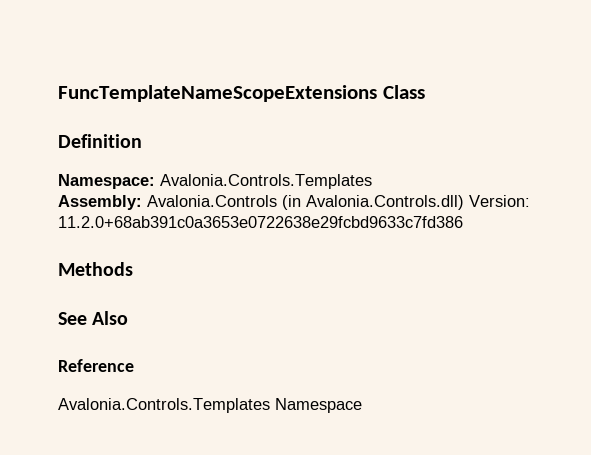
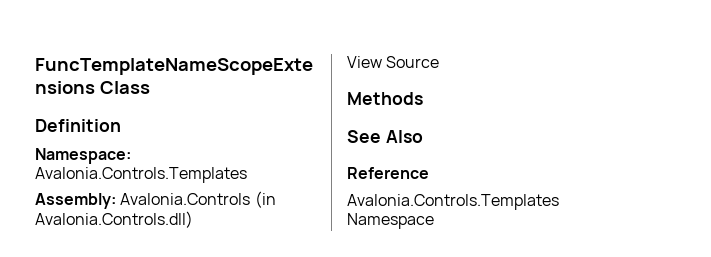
- Assembly: Avalonia.Controls (in Avalonia.Controls.dll) Version: 11.2.0+68ab391c0a3653e0722638e29fcbd9633c7fd386
+ Assembly: Avalonia.Controls (in Avalonia.Controls.dll)
+ View Source

